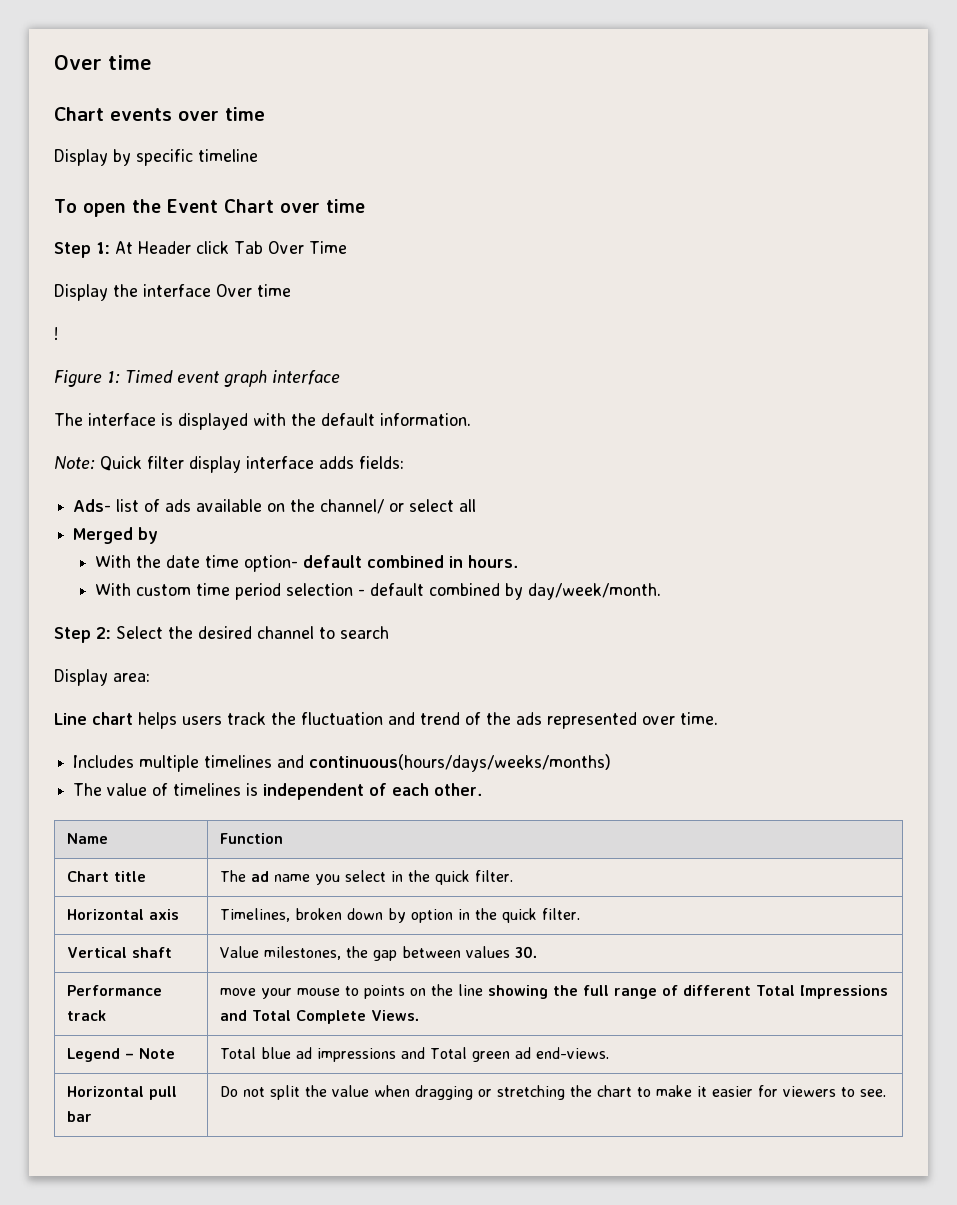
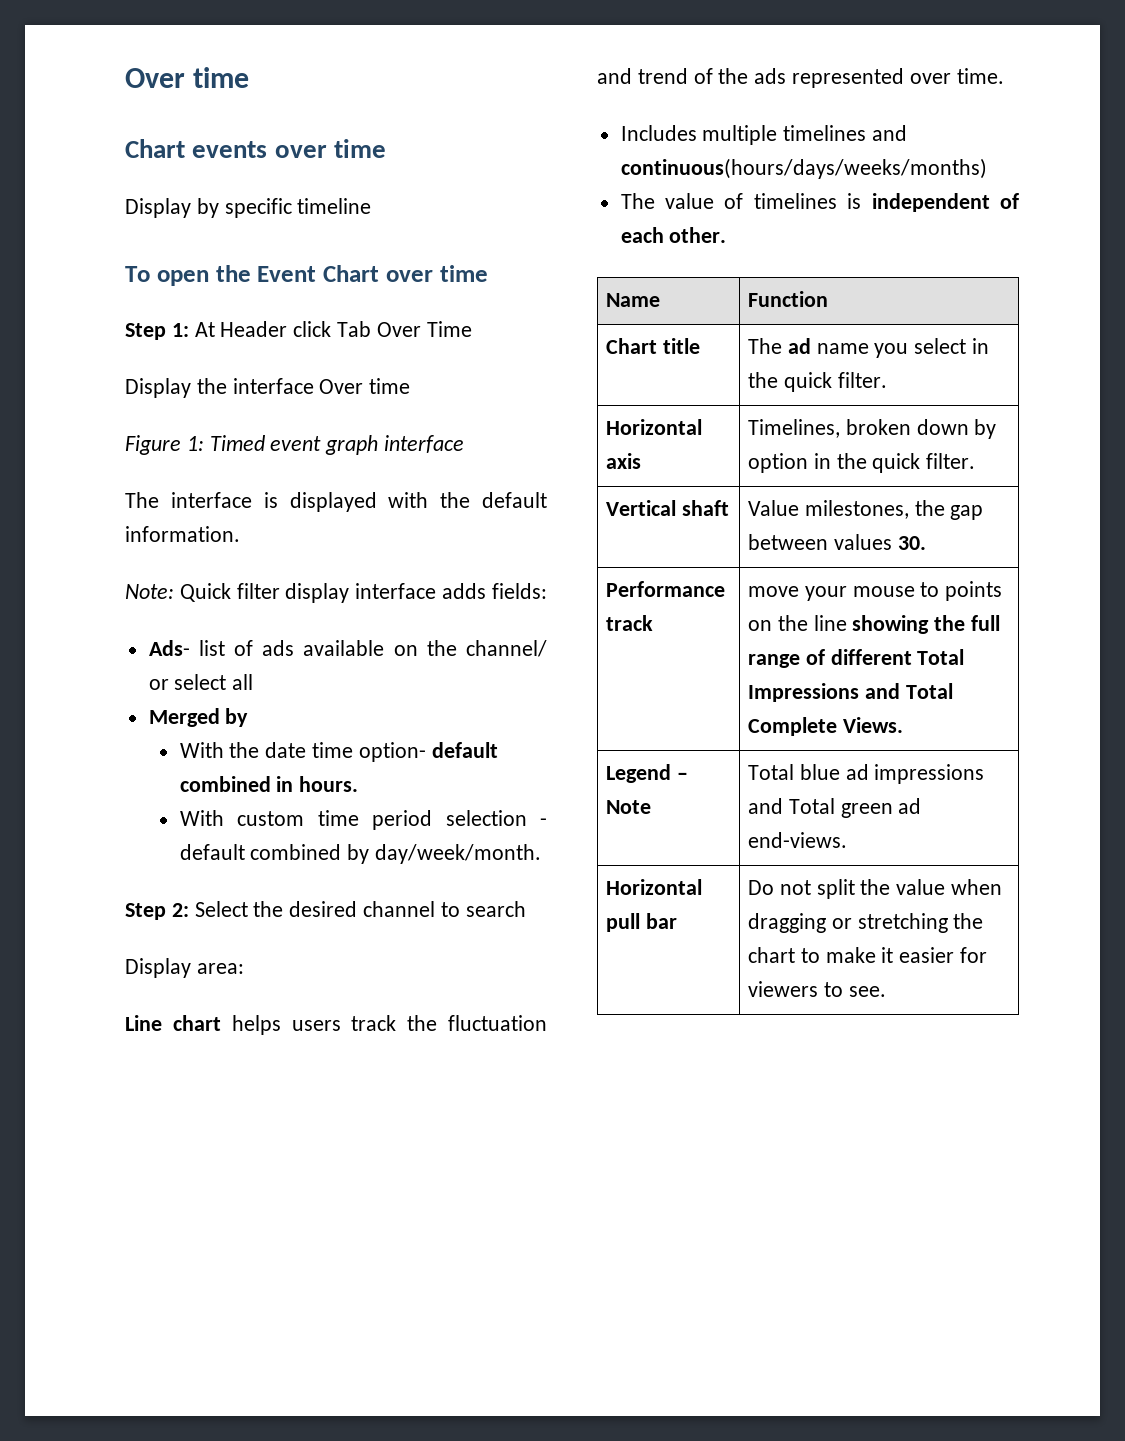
- !

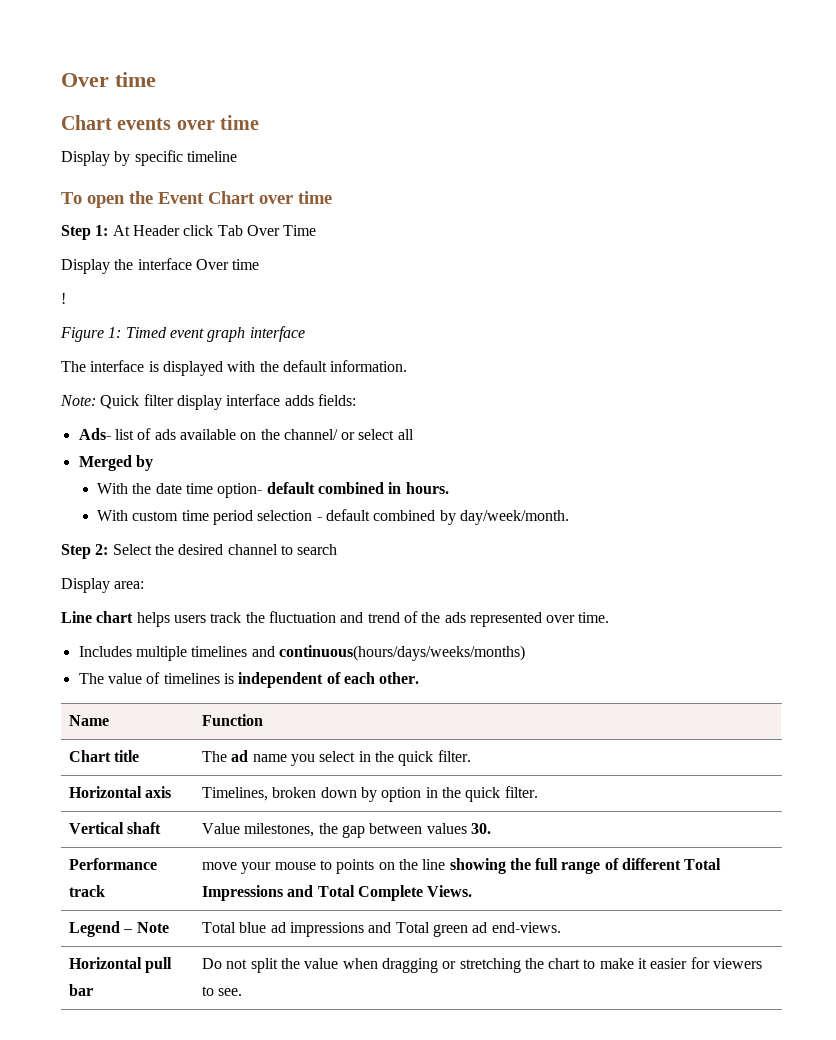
+ !

